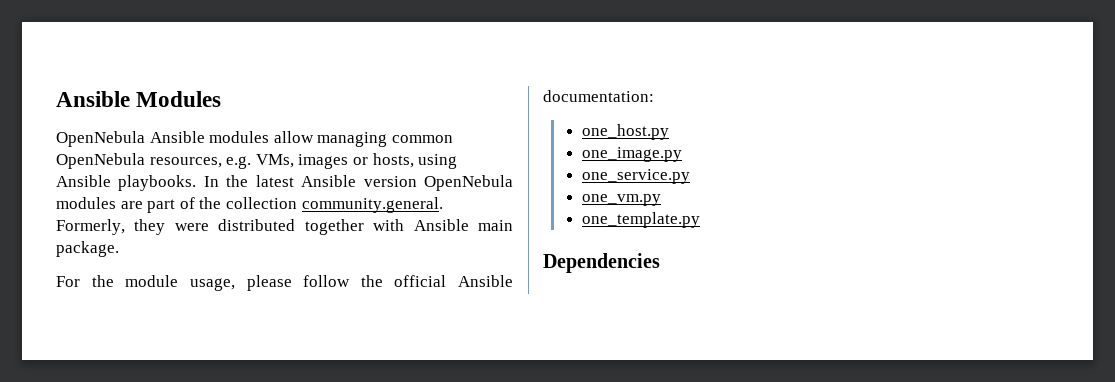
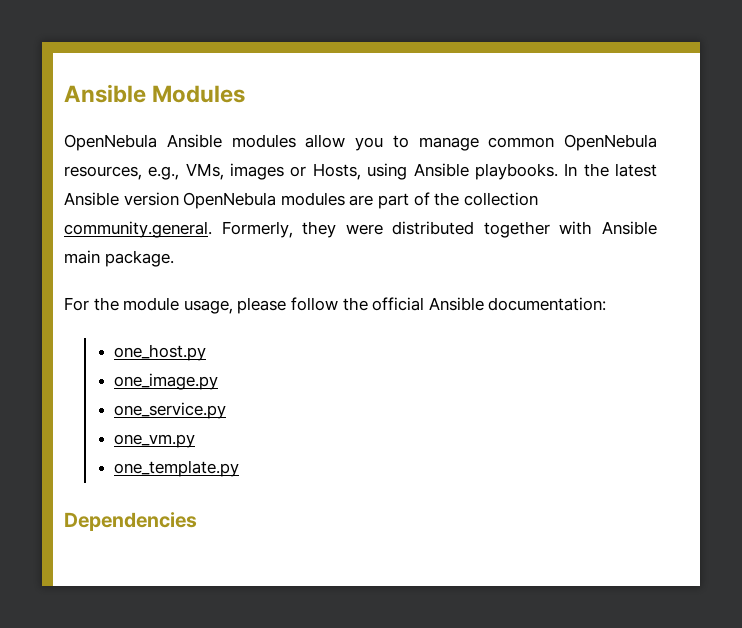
- OpenNebula Ansible modules allow managing common OpenNebula resources, e.g. VMs, images or hosts, using Ansible playbooks.
+ OpenNebula Ansible modules allow you to manage common OpenNebula resources, e.g., VMs, images or Hosts, using Ansible playbooks.

